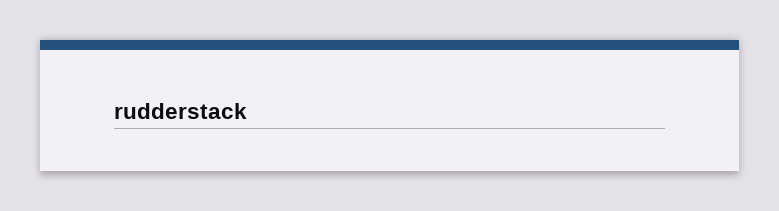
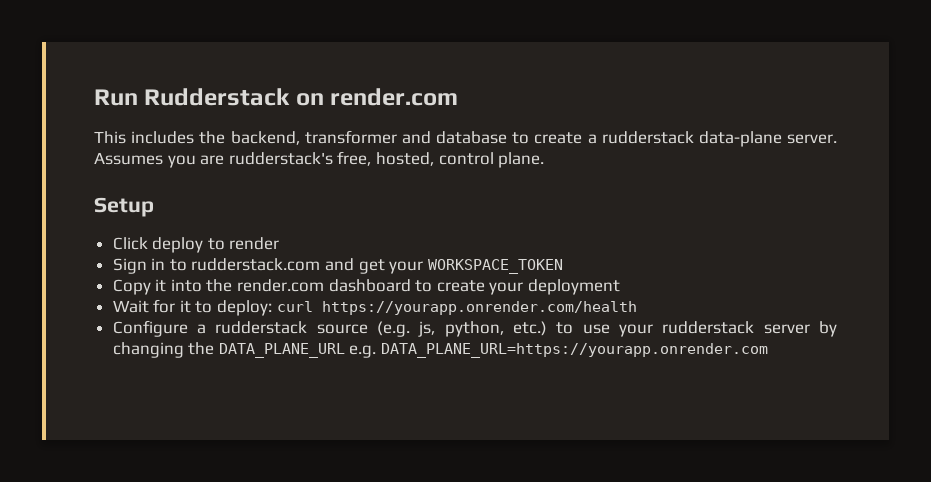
- rudderstack
+ Run Rudderstack on render.com
+ This includes the backend, transformer and database to create a rudderstack data-plane server. Assumes you are rudderstack's free, hosted, control plane.
+ Setup
+ Click deploy to render
+ Sign in to rudderstack.com and get your WORKSPACE_TOKEN
+ Copy it into the render.com dashboard to create your deployment
+ Wait for it to deploy: curl https://yourapp.onrender.com/health
+ Configure a rudderstack source (e.g. js, python, etc.) to use your rudderstack server by changing the DATA_PLANE_URL e.g. DATA_PLANE_URL=https://yourapp.onrender.com

